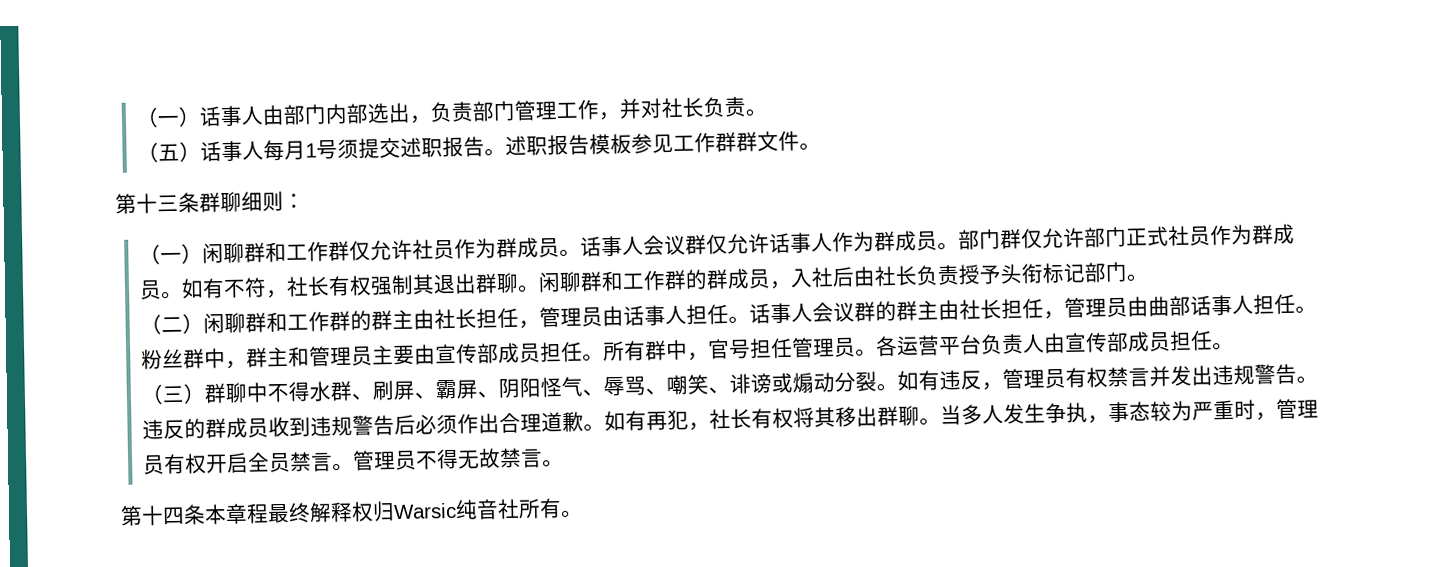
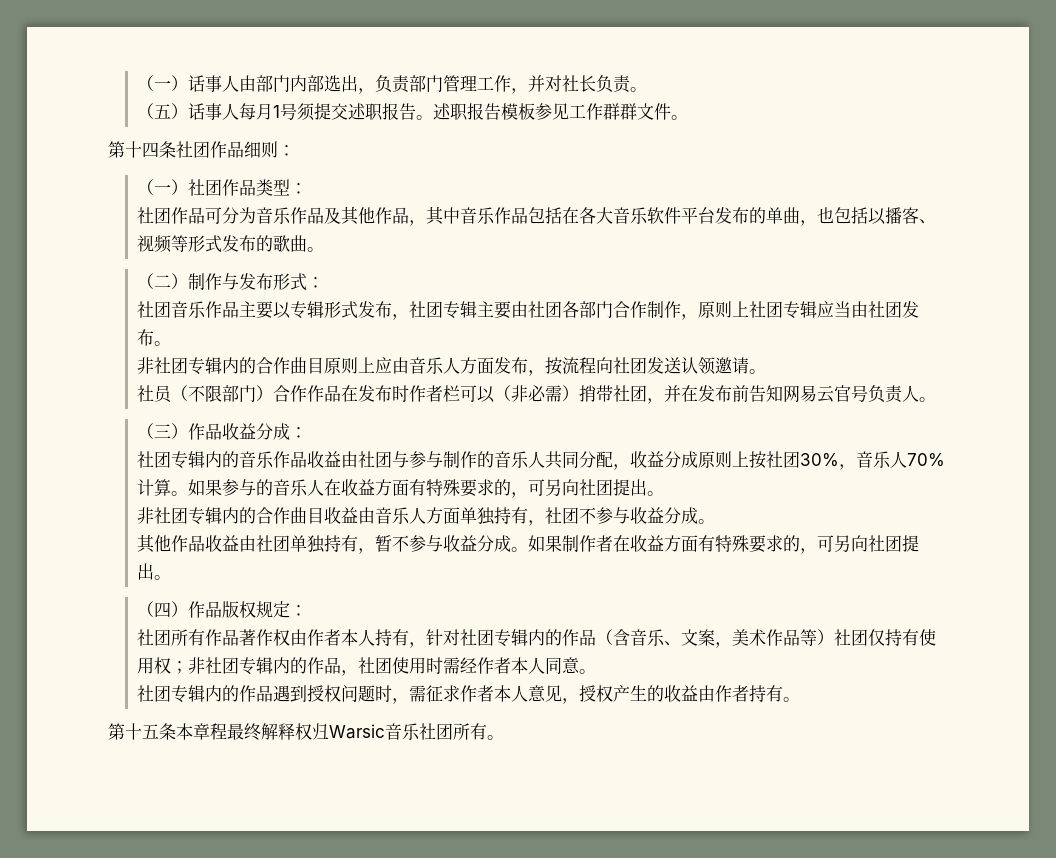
- 第十三条群聊细则：
+ 第十四条社团作品细则：
- （一）闲聊群和工作群仅允许社员作为群成员。话事人会议群仅允许话事人作为群成员。部门群仅允许部门正式社员作为群成员。如有不符，社长有权强制其退出群聊。闲聊群和工作群的群成员，入社后由社长负责授予头衔标记部门。
- （二）闲聊群和工作群的群主由社长担任，管理员由话事人担任。话事人会议群的群主由社长担任，管理员由曲部话事人担任。粉丝群中，群主和管理员主要由宣传部成员担任。所有群中，官号担任管理员。各运营平台负责人由宣传部成员担任。
- （三）群聊中不得水群、刷屏、霸屏、阴阳怪气、辱骂、嘲笑、诽谤或煽动分裂。如有违反，管理员有权禁言并发出违规警告。违反的群成员收到违规警告后必须作出合理道歉。如有再犯，社长有权将其移出群聊。当多人发生争执，事态较为严重时，管理员有权开启全员禁言。管理员不得无故禁言。
- 第十四条本章程最终解释权归Warsic纯音社所有。
+ （一）社团作品类型：
+ 社团作品可分为音乐作品及其他作品，其中音乐作品包括在各大音乐软件平台发布的单曲，也包括以播客、视频等形式发布的歌曲。
+ （二）制作与发布形式：
+ 社团音乐作品主要以专辑形式发布，社团专辑主要由社团各部门合作制作，原则上社团专辑应当由社团发布。
+ 非社团专辑内的合作曲目原则上应由音乐人方面发布，按流程向社团发送认领邀请。
+ 社员（不限部门）合作作品在发布时作者栏可以（非必需）捎带社团，并在发布前告知网易云官号负责人。
+ （三）作品收益分成：
+ 社团专辑内的音乐作品收益由社团与参与制作的音乐人共同分配，收益分成原则上按社团30%，音乐人70%计算。如果参与的音乐人在收益方面有特殊要求的，可另向社团提出。
+ 非社团专辑内的合作曲目收益由音乐人方面单独持有，社团不参与收益分成。
+ 其他作品收益由社团单独持有，暂不参与收益分成。如果制作者在收益方面有特殊要求的，可另向社团提出。
+ （四）作品版权规定：
+ 社团所有作品著作权由作者本人持有，针对社团专辑内的作品（含音乐、文案，美术作品等）社团仅持有使用权；非社团专辑内的作品，社团使用时需经作者本人同意。
+ 社团专辑内的作品遇到授权问题时，需征求作者本人意见，授权产生的收益由作者持有。
+ 第十五条本章程最终解释权归Warsic音乐社团所有。

